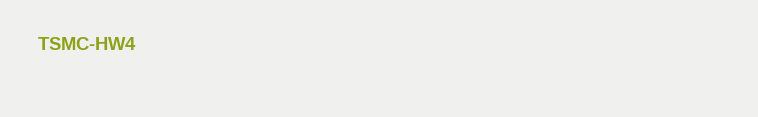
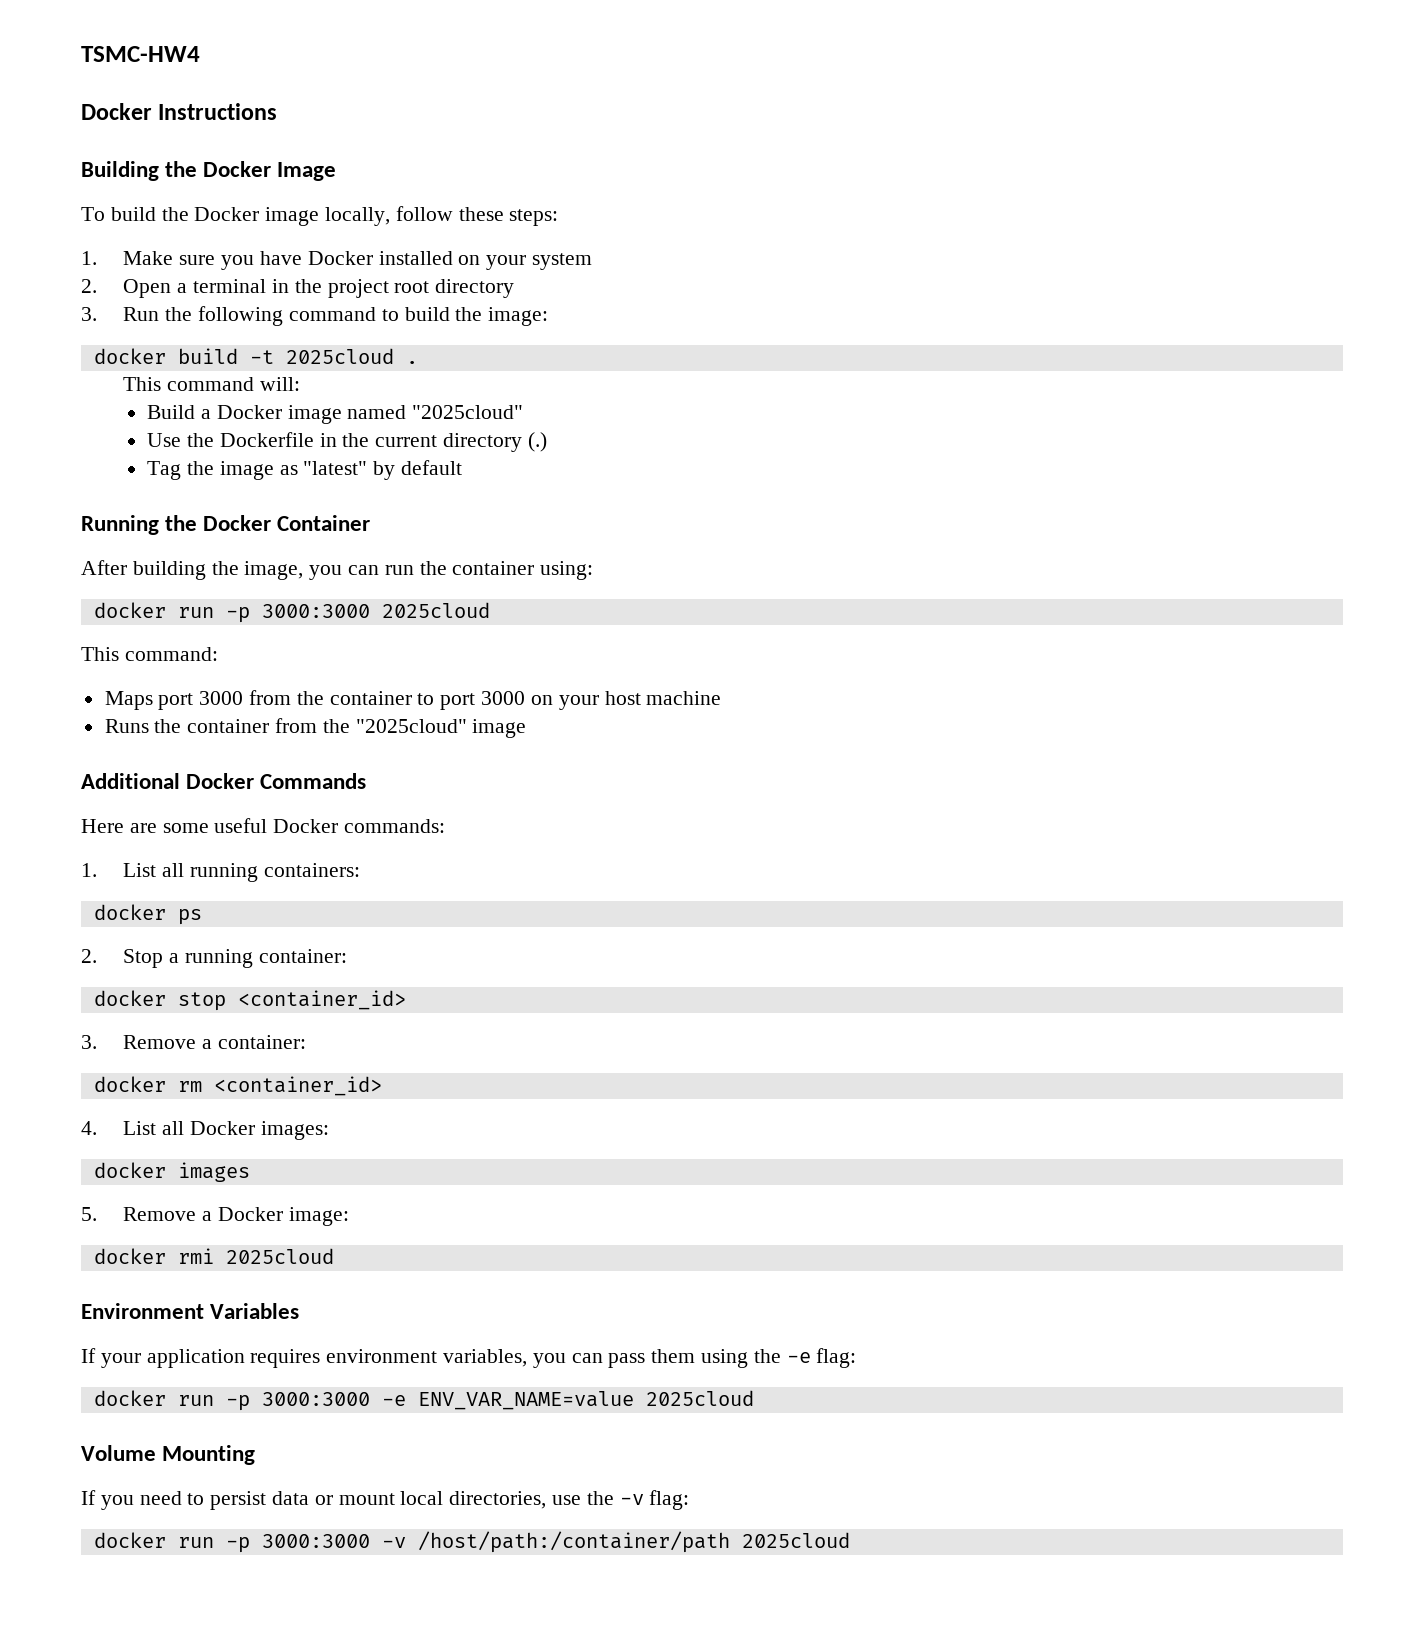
+ Docker Instructions
+ Building the Docker Image
+ To build the Docker image locally, follow these steps:
+ 1. Make sure you have Docker installed on your system
+ 2. Open a terminal in the project root directory
+ 3. Run the following command to build the image:
+ docker build -t 2025cloud .
+ This command will:
+ Build a Docker image named "2025cloud"
+ Use the Dockerfile in the current directory (.)
+ Tag the image as "latest" by default
+ Running the Docker Container
+ After building the image, you can run the container using:
+ docker run -p 3000:3000 2025cloud
+ This command:
+ Maps port 3000 from the container to port 3000 on your host machine
+ Runs the container from the "2025cloud" image
+ Additional Docker Commands
+ Here are some useful Docker commands:
+ 1. List all running containers:
+ docker ps
+ 2. Stop a running container:
+ docker stop <container_id>
+ 3. Remove a container:
+ docker rm <container_id>
+ 4. List all Docker images:
+ docker images
+ 5. Remove a Docker image:
+ docker rmi 2025cloud
+ Environment Variables
+ If your application requires environment variables, you can pass them using the -e flag:
+ docker run -p 3000:3000 -e ENV_VAR_NAME=value 2025cloud
+ Volume Mounting
+ If you need to persist data or mount local directories, use the -v flag:
+ docker run -p 3000:3000 -v /host/path:/container/path 2025cloud

